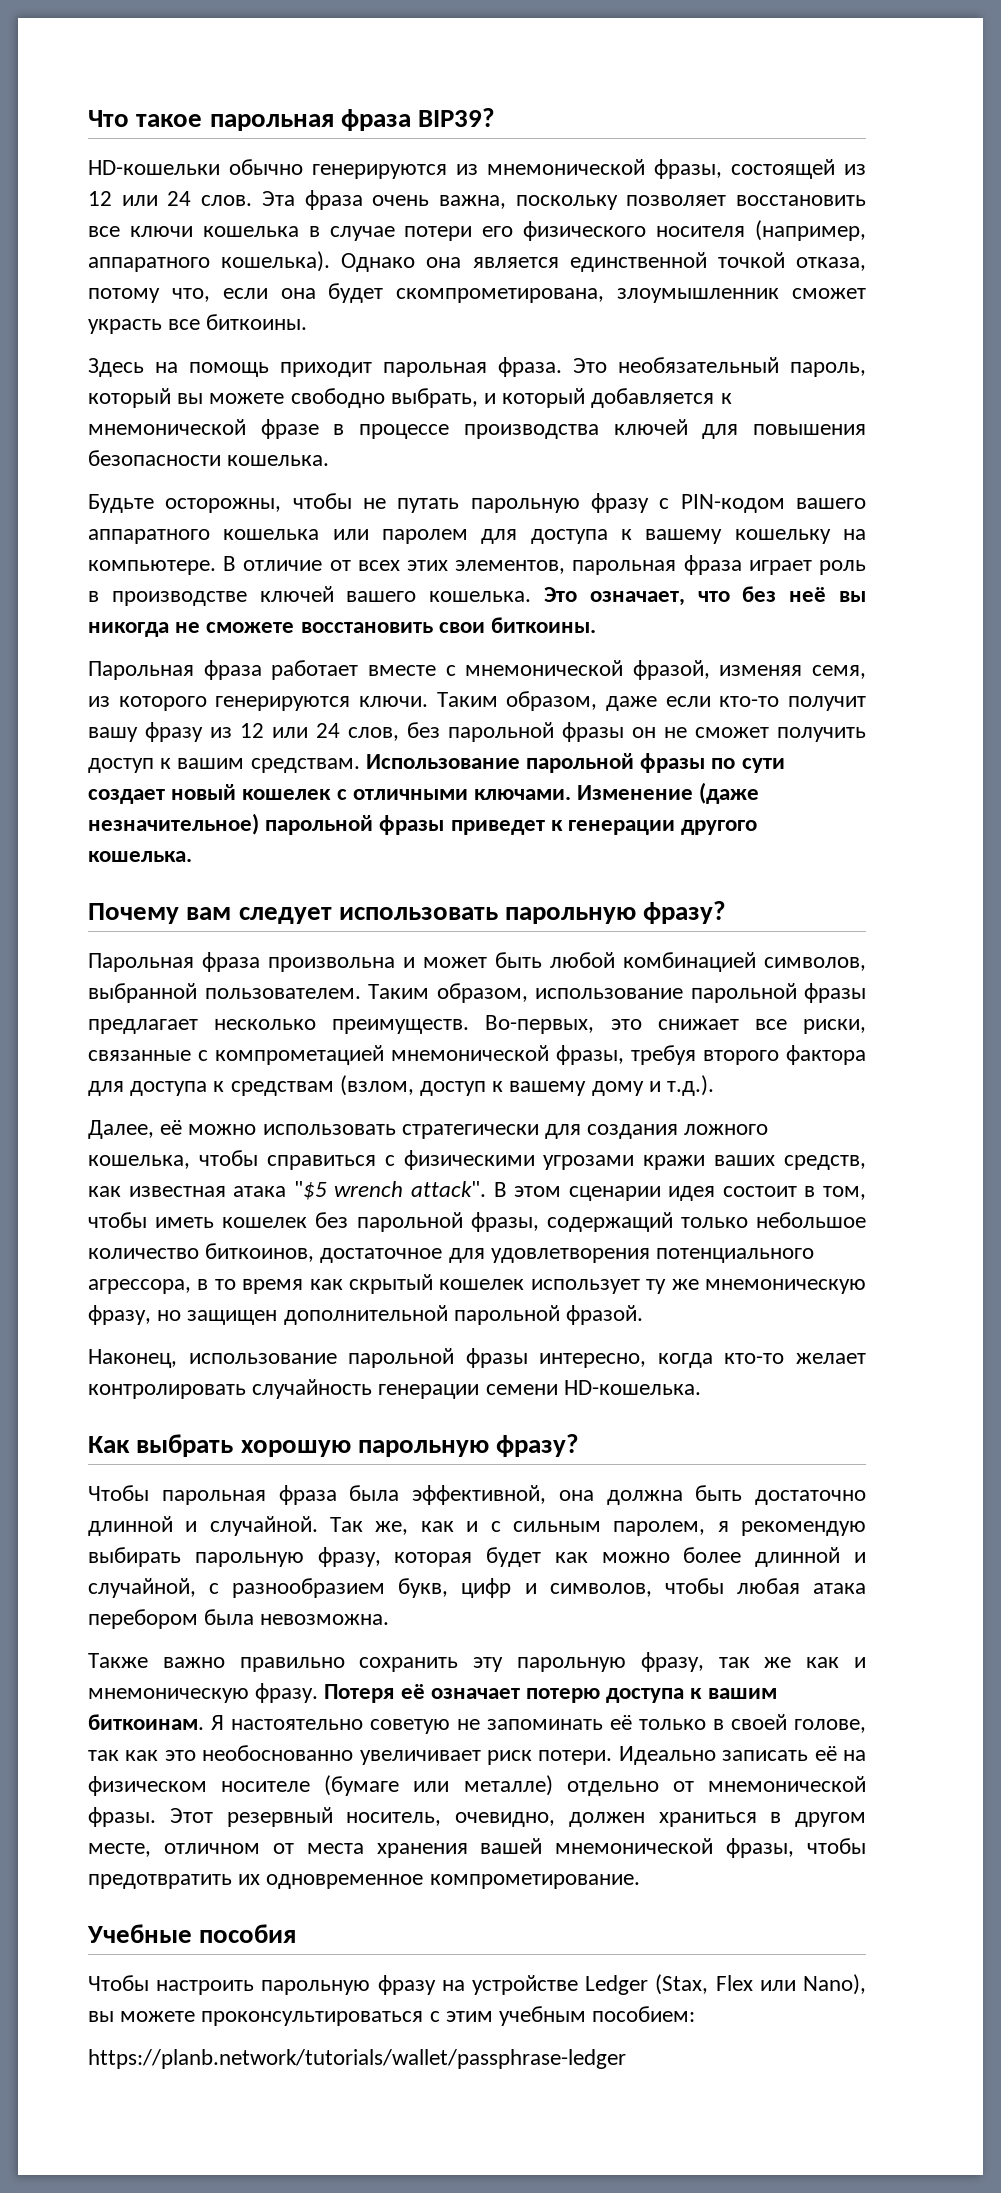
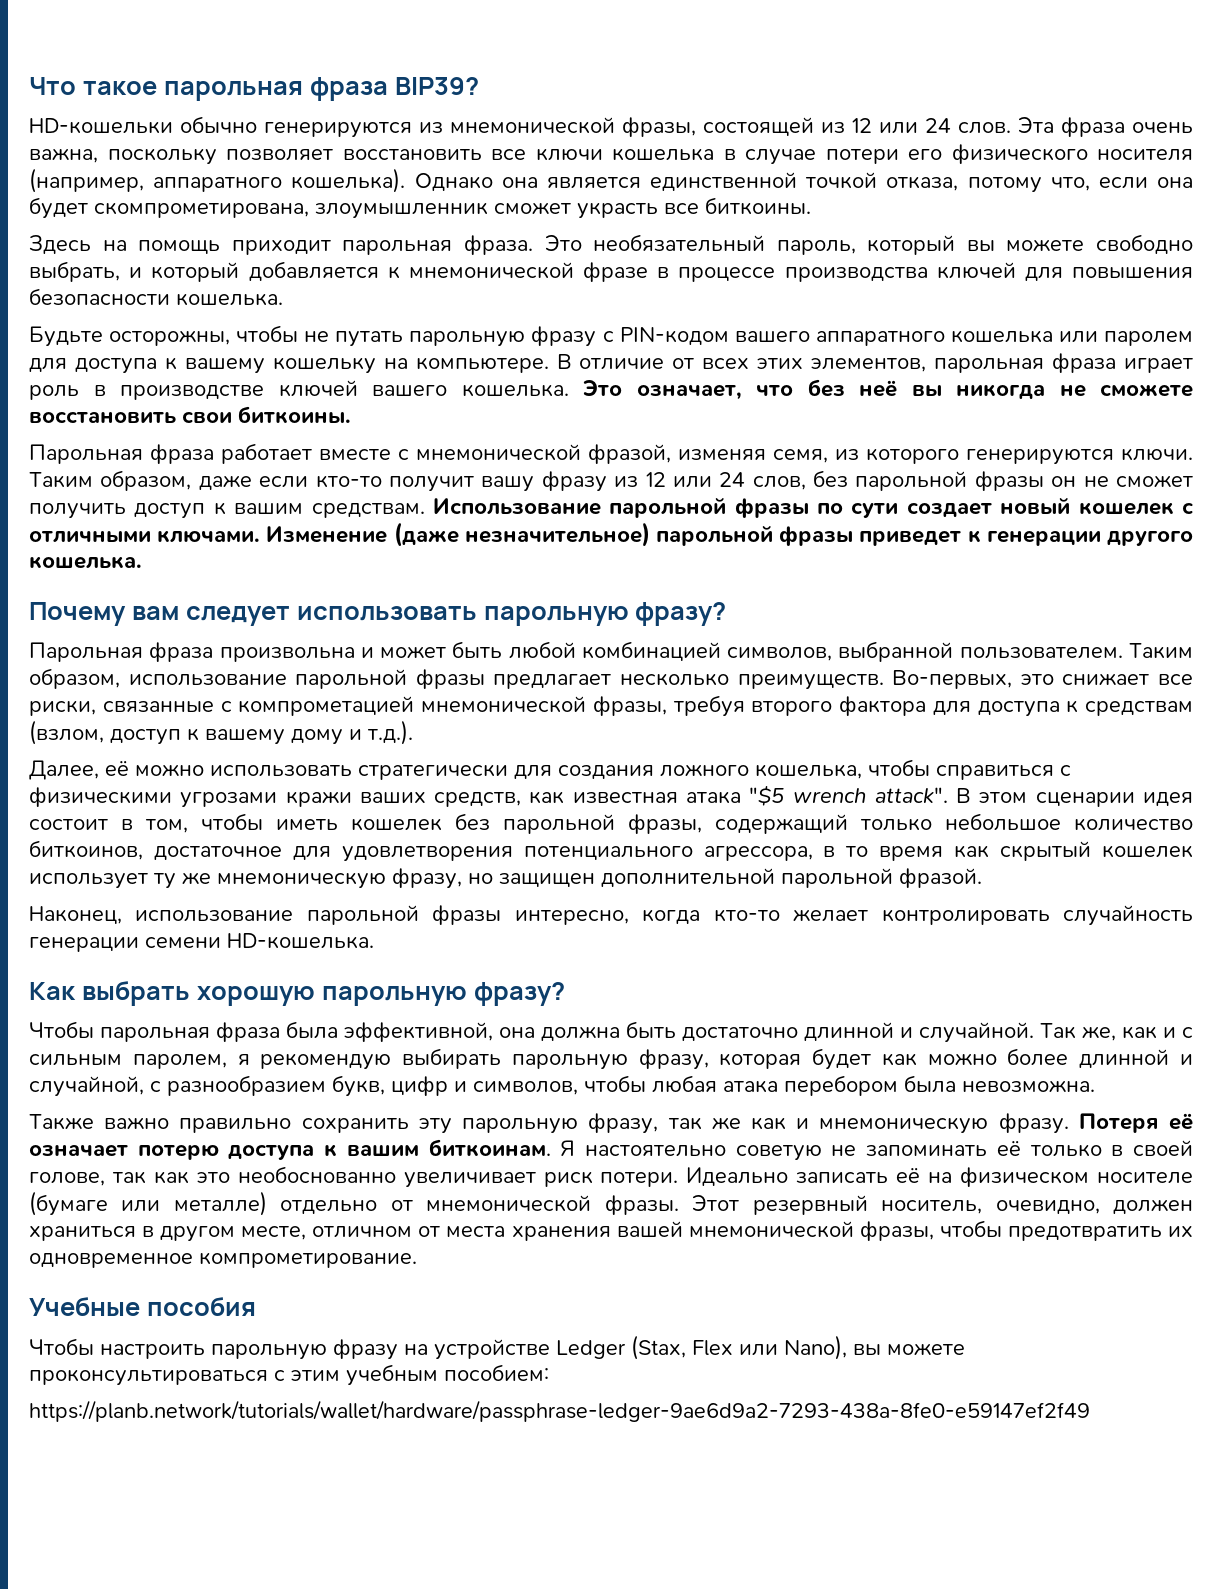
- https://planb.network/tutorials/wallet/passphrase-ledger
+ https://planb.network/tutorials/wallet/hardware/passphrase-ledger-9ae6d9a2-7293-438a-8fe0-e59147ef2f49

